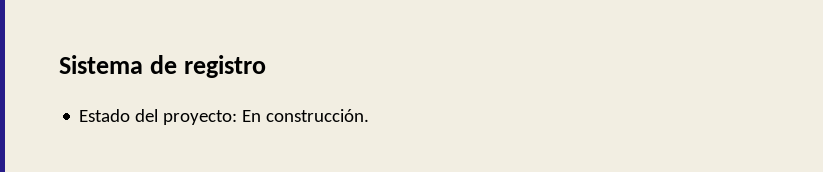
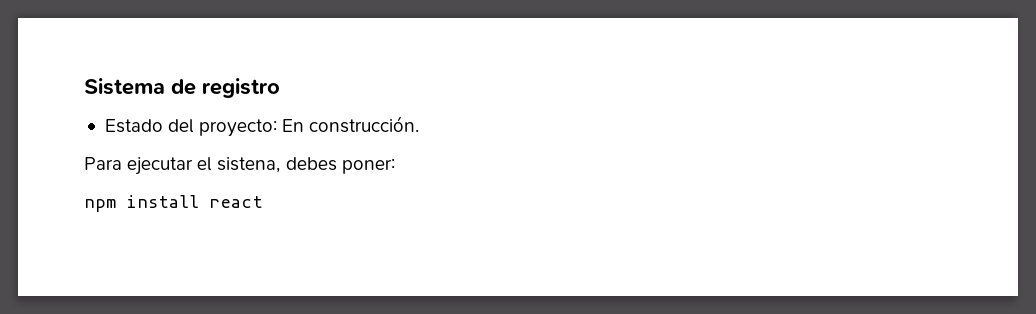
+ Para ejecutar el sistena, debes poner:
+ npm install react

